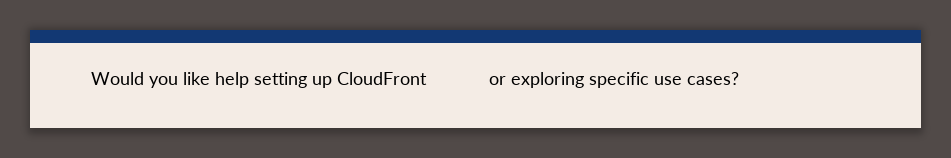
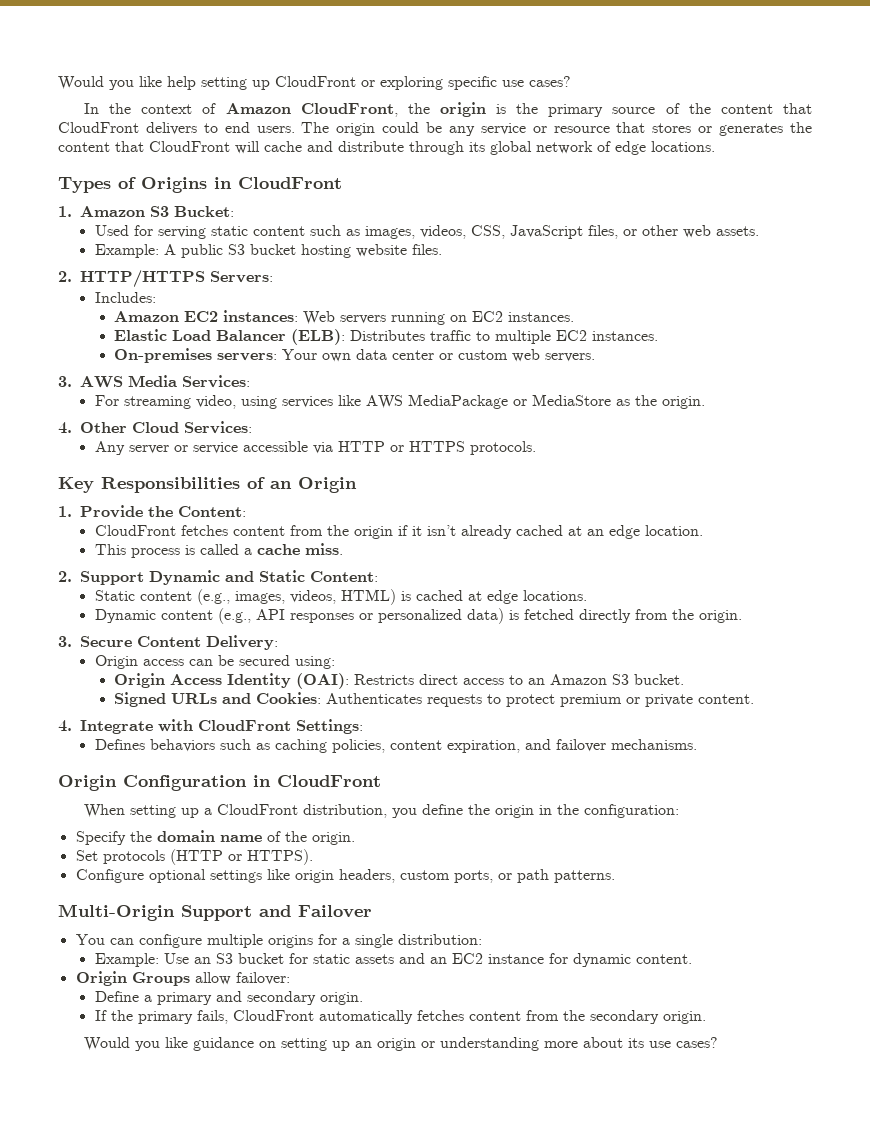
+ In the context of Amazon CloudFront, the origin is the primary source of the content that CloudFront delivers to end users. The origin could be any service or resource that stores or generates the content that CloudFront will cache and distribute through its global network of edge locations.
+ Types of Origins in CloudFront
+ 1. Amazon S3 Bucket:
+ Used for serving static content such as images, videos, CSS, JavaScript files, or other web assets.
+ Example: A public S3 bucket hosting website files.
+ 2. HTTP/HTTPS Servers:
+ Includes:
+ Amazon EC2 instances: Web servers running on EC2 instances.
+ Elastic Load Balancer (ELB): Distributes traffic to multiple EC2 instances.
+ On-premises servers: Your own data center or custom web servers.
+ 3. AWS Media Services:
+ For streaming video, using services like AWS MediaPackage or MediaStore as the origin.
+ 4. Other Cloud Services:
+ Any server or service accessible via HTTP or HTTPS protocols.
+ Key Responsibilities of an Origin
+ 1. Provide the Content:
+ CloudFront fetches content from the origin if it isn’t already cached at an edge location.
+ This process is called a cache miss.
+ 2. Support Dynamic and Static Content:
+ Static content (e.g., images, videos, HTML) is cached at edge locations.
+ Dynamic content (e.g., API responses or personalized data) is fetched directly from the origin.
+ 3. Secure Content Delivery:
+ Origin access can be secured using:
+ Origin Access Identity (OAI): Restricts direct access to an Amazon S3 bucket.
+ Signed URLs and Cookies: Authenticates requests to protect premium or private content.
+ 4. Integrate with CloudFront Settings:
+ Defines behaviors such as caching policies, content expiration, and failover mechanisms.
+ Origin Configuration in CloudFront
+ When setting up a CloudFront distribution, you define the origin in the configuration:
+ Specify the domain name of the origin.
+ Set protocols (HTTP or HTTPS).
+ Configure optional settings like origin headers, custom ports, or path patterns.
+ Multi-Origin Support and Failover
+ You can configure multiple origins for a single distribution:
+ Example: Use an S3 bucket for static assets and an EC2 instance for dynamic content.
+ Origin Groups allow failover:
+ Define a primary and secondary origin.
+ If the primary fails, CloudFront automatically fetches content from the secondary origin.
+ Would you like guidance on setting up an origin or understanding more about its use cases?

